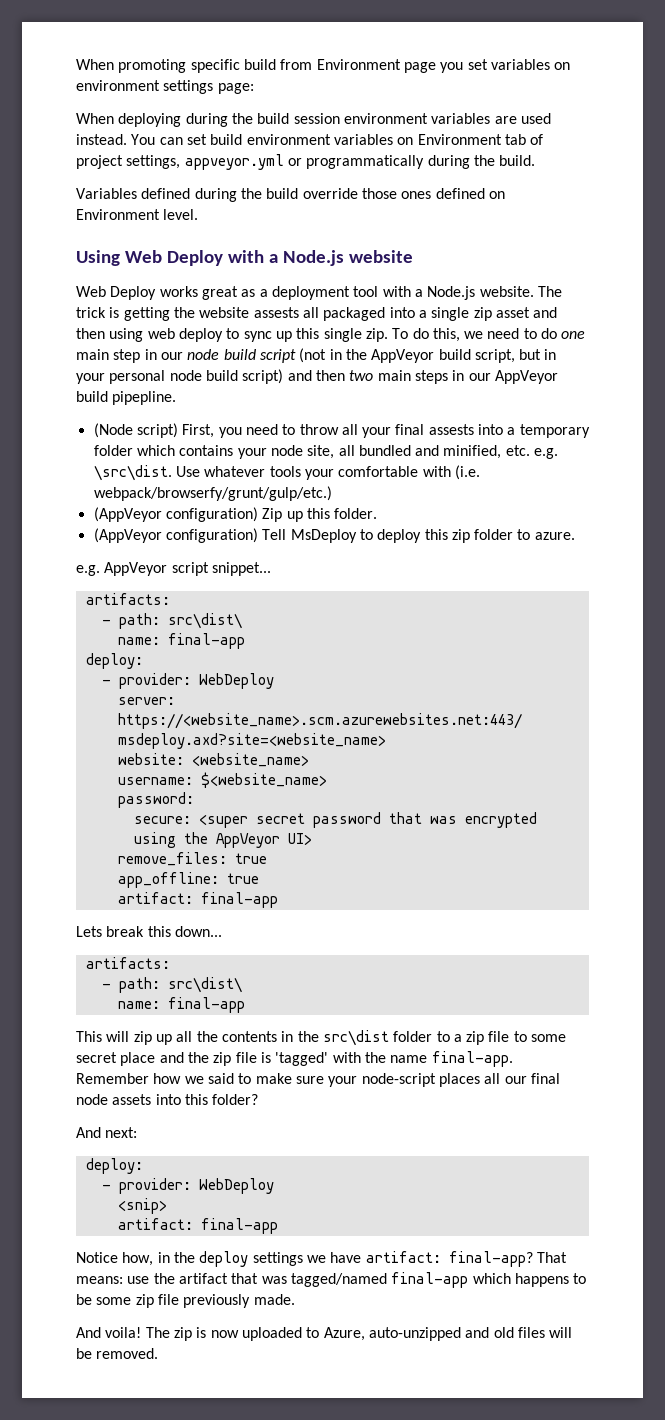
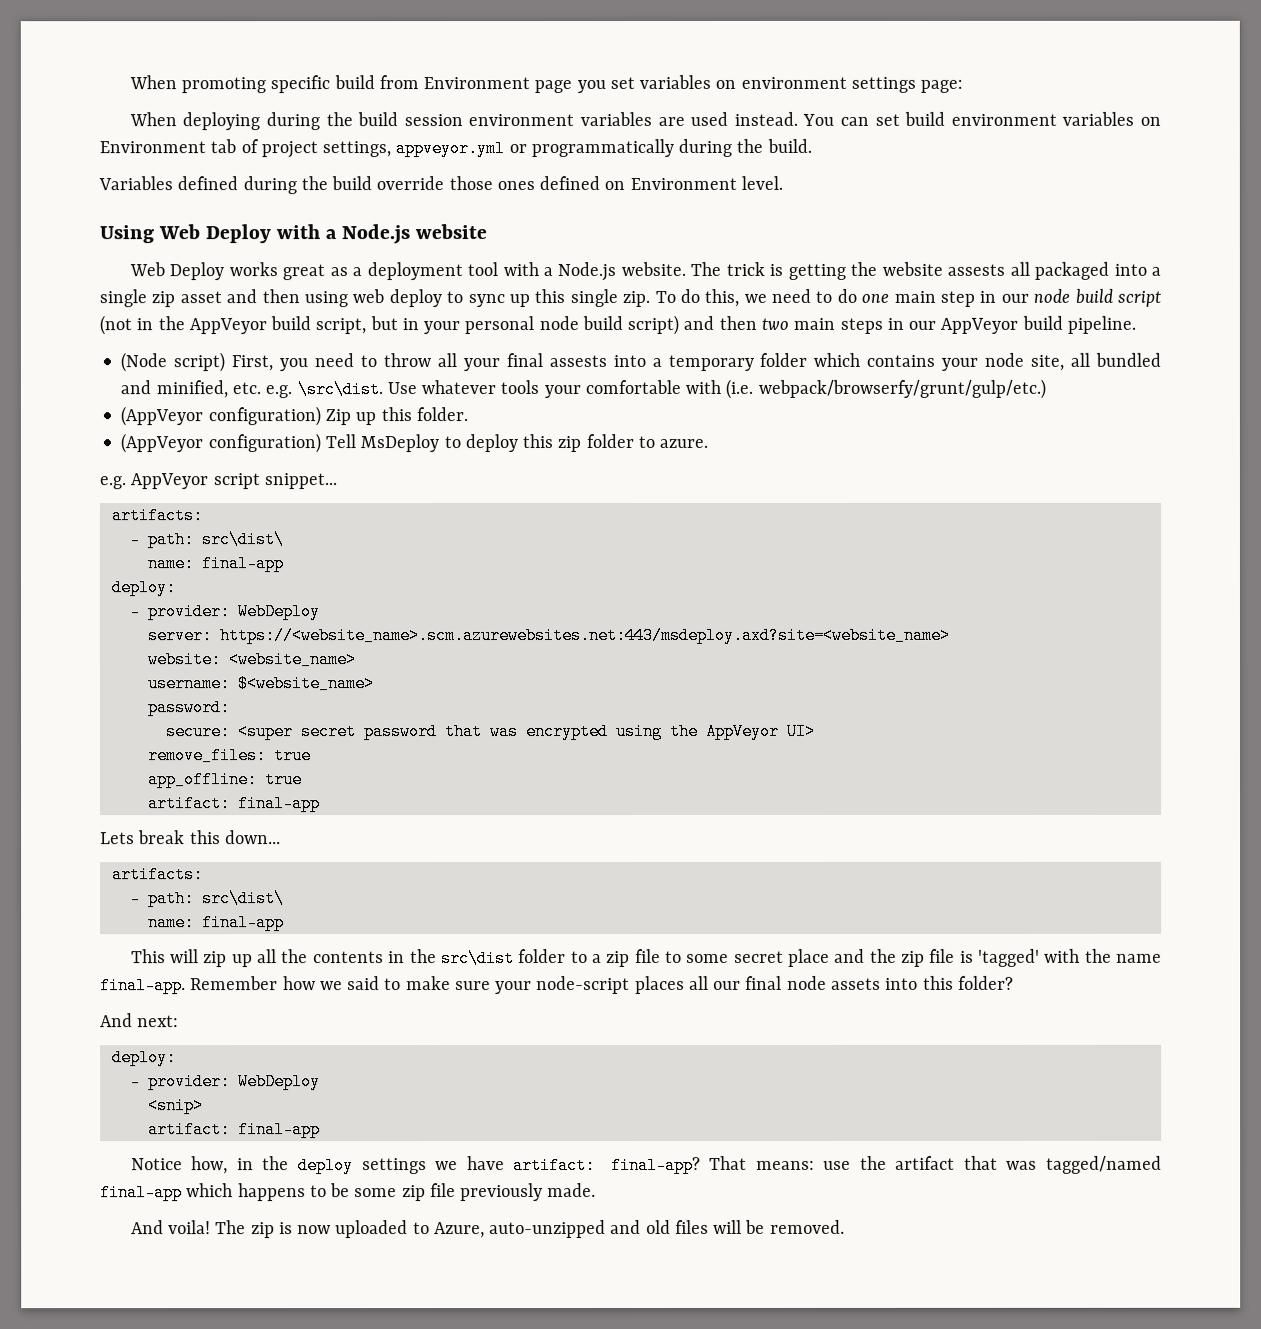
- To do this, we need to do one main step in our node build script (not in the AppVeyor build script, but in your personal node build script) and then two main steps in our AppVeyor build pipepline.
+ To do this, we need to do one main step in our node build script (not in the AppVeyor build script, but in your personal node build script) and then two main steps in our AppVeyor build pipeline.

